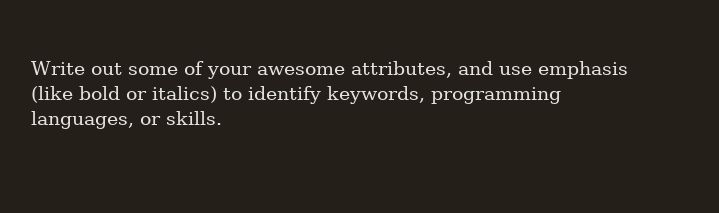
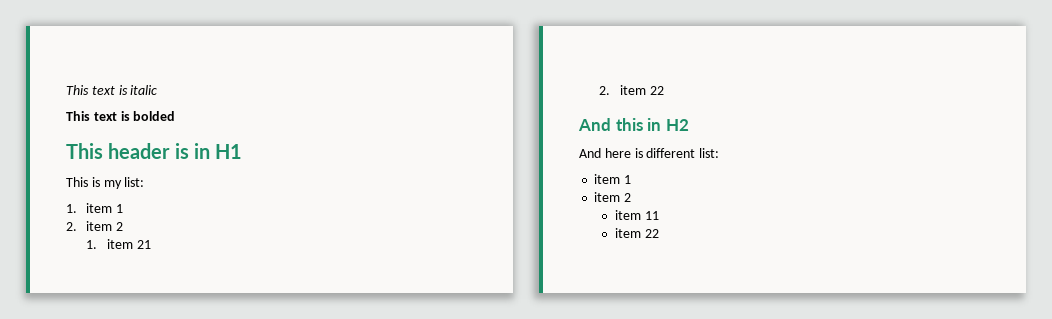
- Write out some of your awesome attributes, and use emphasis (like bold or italics) to identify keywords, programming languages, or skills.
+ This text is italic
+ This text is bolded
+ This header is in H1
+ This is my list:
+ 1. item 1
+ 2. item 2
+ 1. item 21
+ 2. item 22
+ And this in H2
+ And here is different list:
+ item 1
+ item 2
+ item 11
+ item 22

